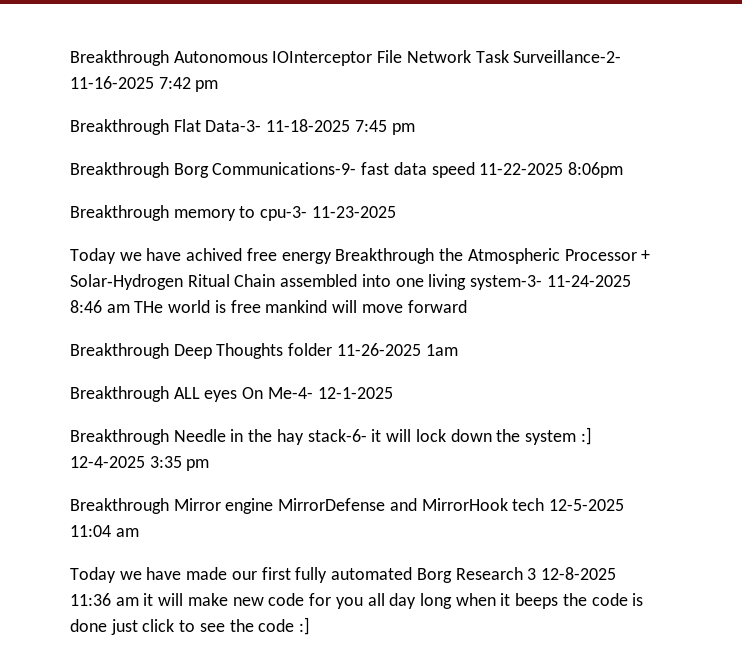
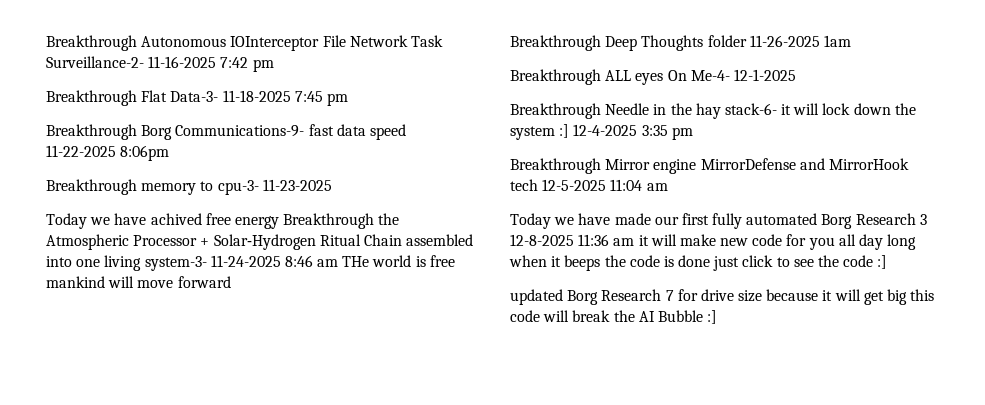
+ updated Borg Research 7 for drive size because it will get big this code will break the AI Bubble :]

